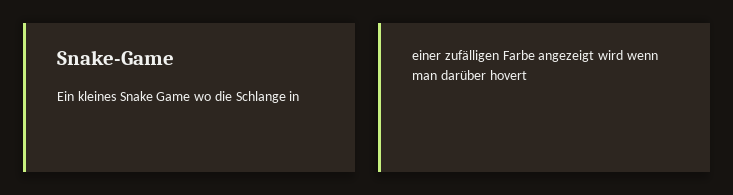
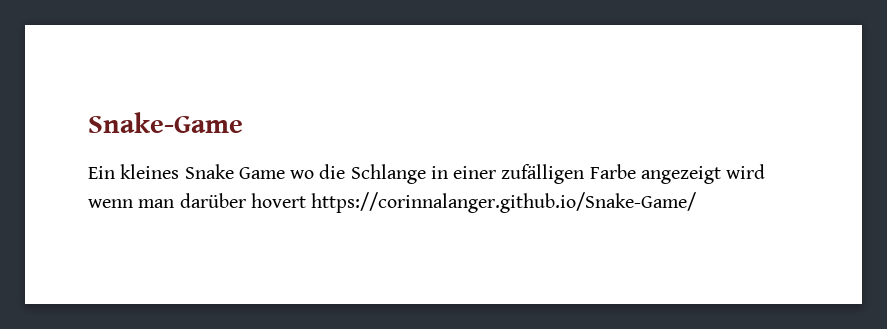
- Ein kleines Snake Game wo die Schlange in einer zufälligen Farbe angezeigt wird wenn man darüber hovert
+ Ein kleines Snake Game wo die Schlange in einer zufälligen Farbe angezeigt wird wenn man darüber hovert https://corinnalanger.github.io/Snake-Game/

